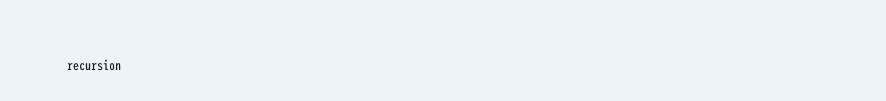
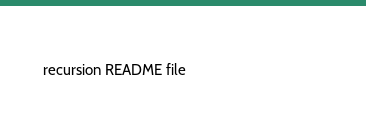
- recursion
+ recursion README file

